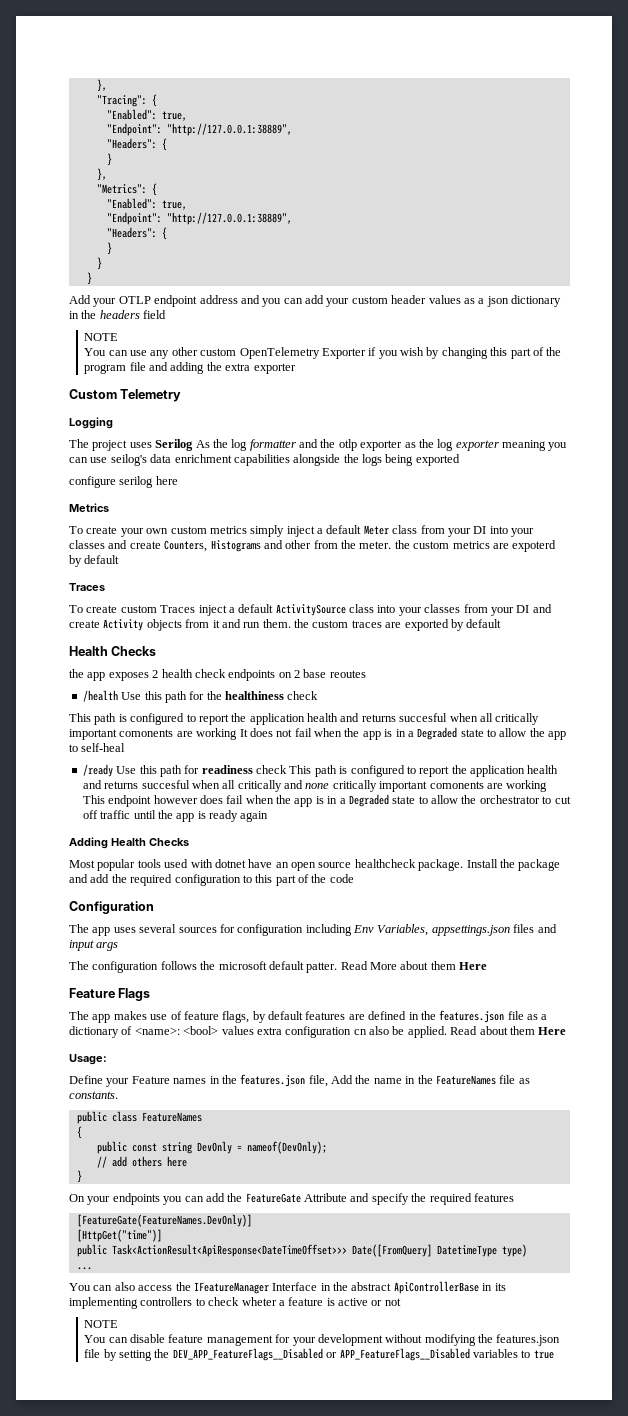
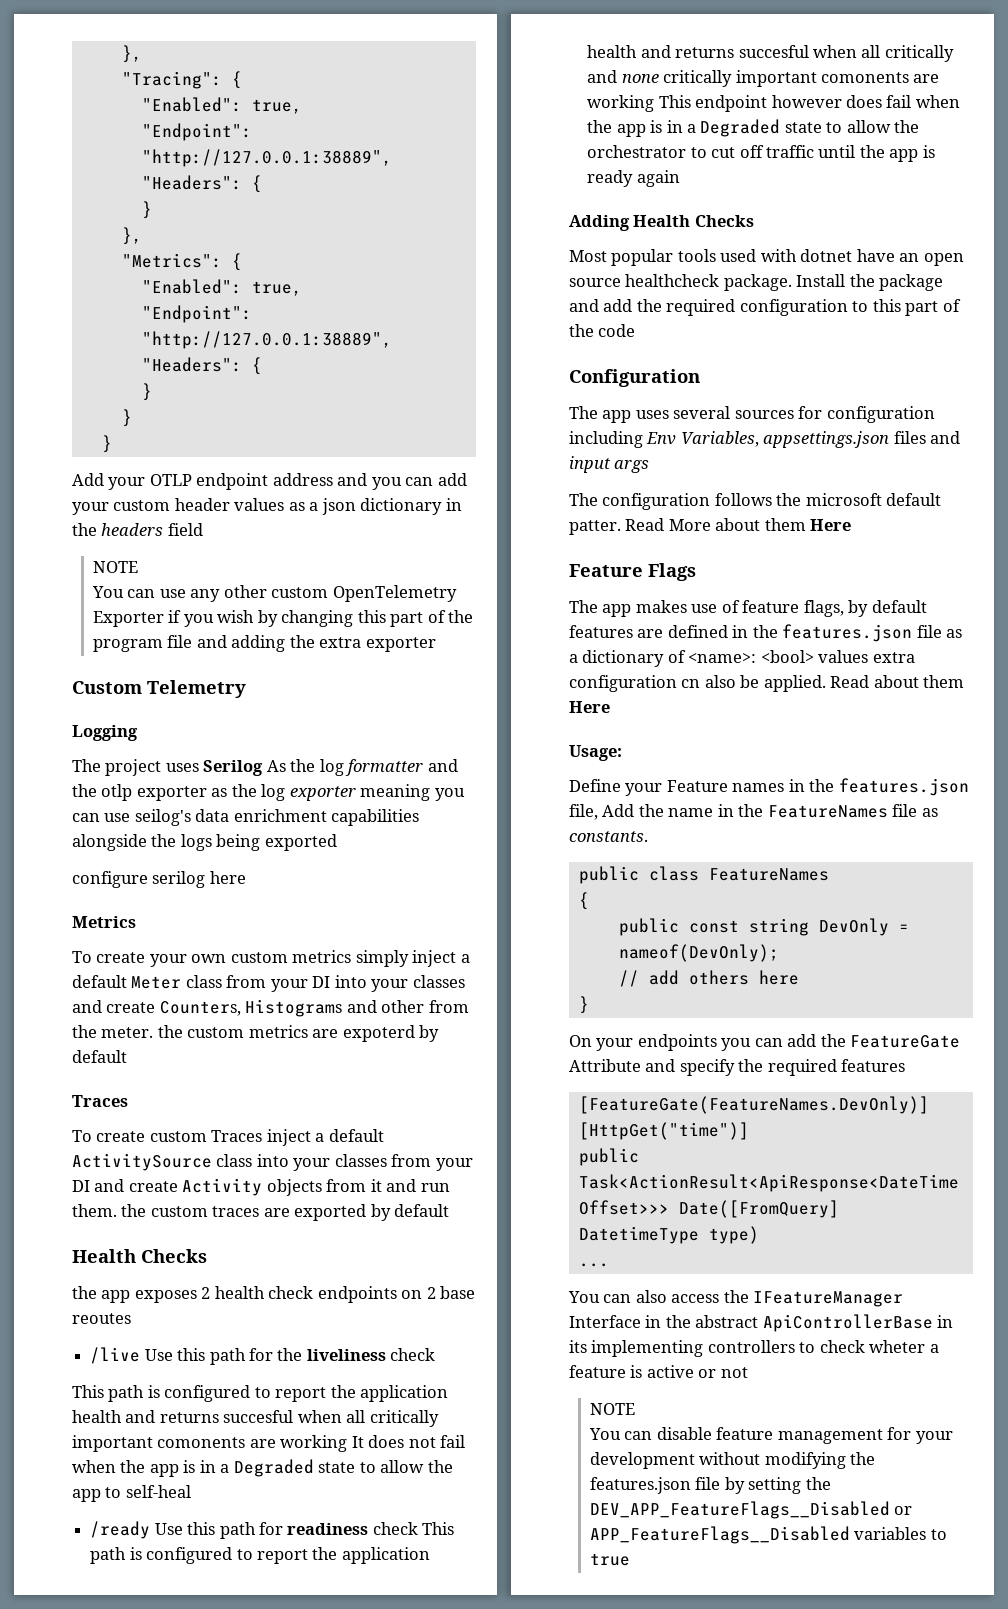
- /health Use this path for the healthiness check
+ /live Use this path for the liveliness check

